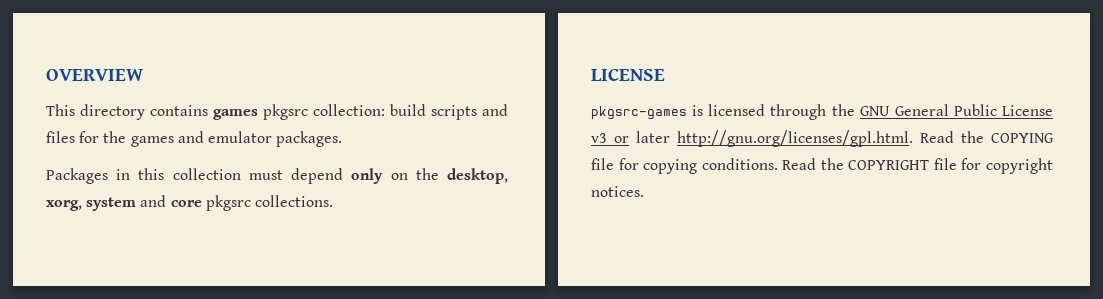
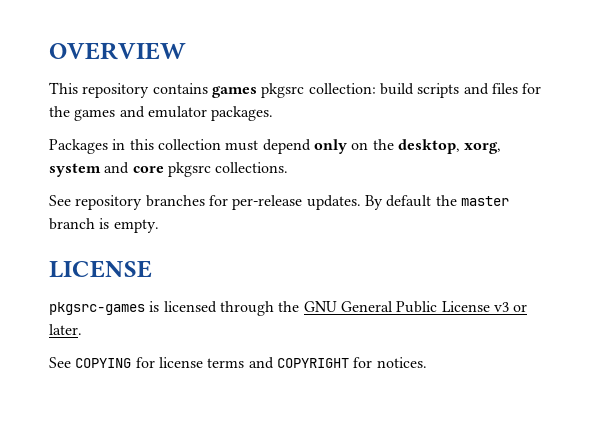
- This directory contains games pkgsrc collection: build scripts and files for the games and emulator packages.
+ This repository contains games pkgsrc collection: build scripts and files for the games and emulator packages.
+ See repository branches for per-release updates. By default the master branch is empty.
- pkgsrc-games is licensed through the GNU General Public License v3 or later http://gnu.org/licenses/gpl.html. Read the COPYING file for copying conditions. Read the COPYRIGHT file for copyright notices.
+ pkgsrc-games is licensed through the GNU General Public License v3 or later.
+ See COPYING for license terms and COPYRIGHT for notices.

